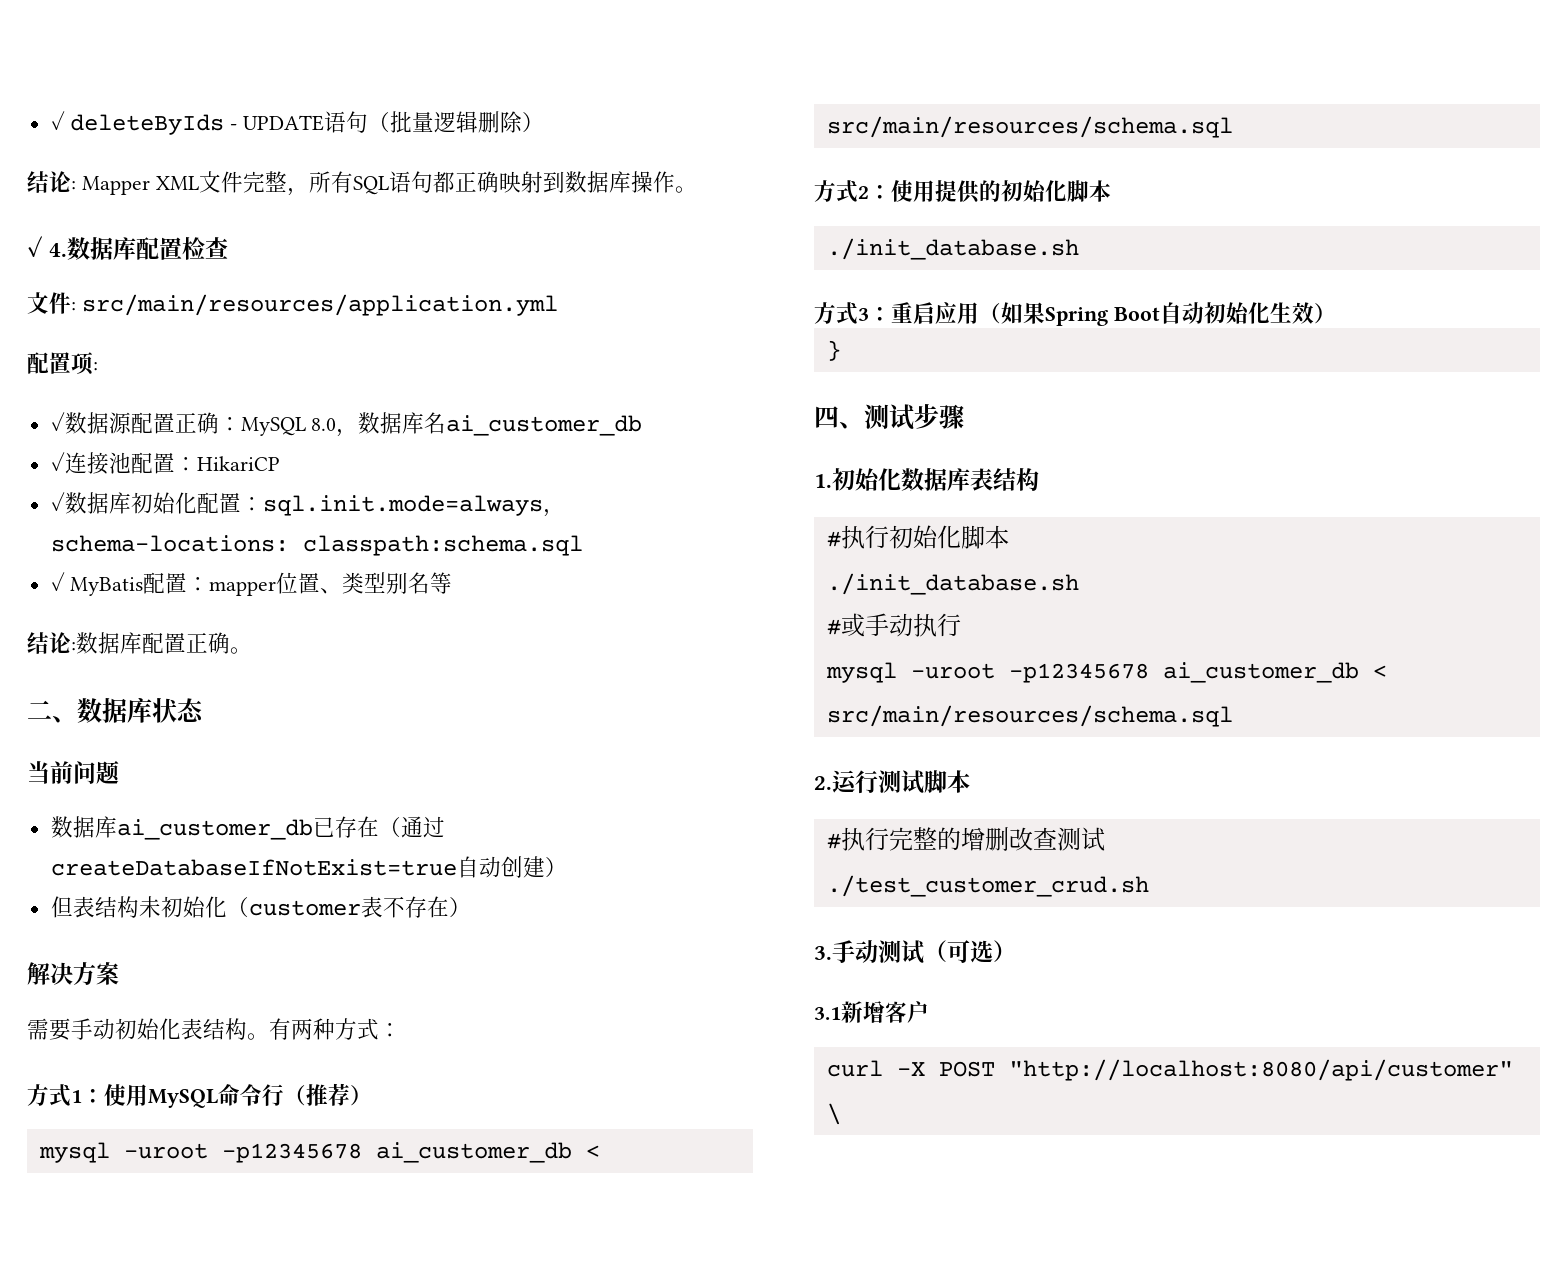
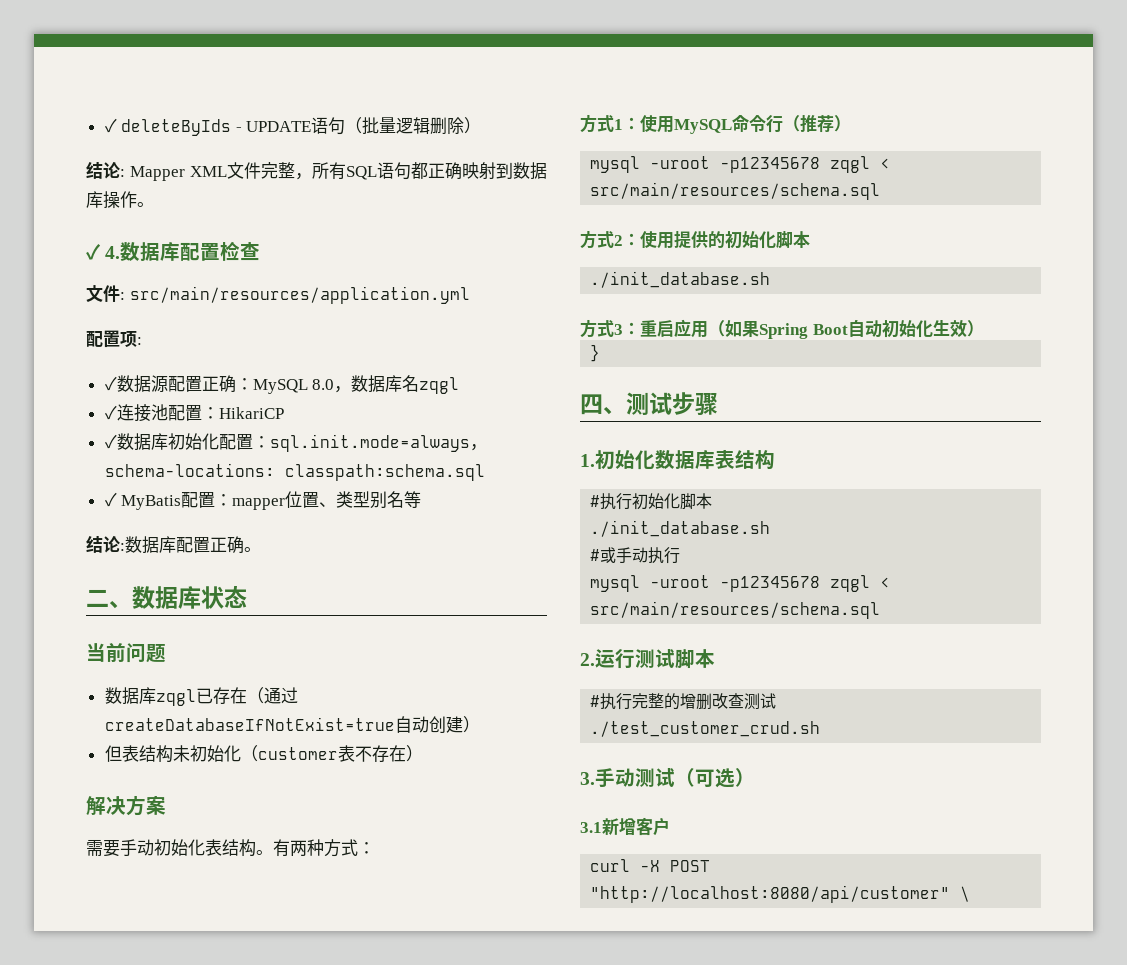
- ✓数据源配置正确：MySQL 8.0，数据库名ai_customer_db
+ ✓数据源配置正确：MySQL 8.0，数据库名zqgl
- 数据库ai_customer_db已存在（通过createDatabaseIfNotExist=true自动创建）
+ 数据库zqgl已存在（通过createDatabaseIfNotExist=true自动创建）
  方式1：使用MySQL命令行（推荐）
- mysql -uroot -p12345678 ai_customer_db < src/main/resources/schema.sql
+ mysql -uroot -p12345678 zqgl < src/main/resources/schema.sql
  #或手动执行
- mysql -uroot -p12345678 ai_customer_db < src/main/resources/schema.sql
+ mysql -uroot -p12345678 zqgl < src/main/resources/schema.sql

